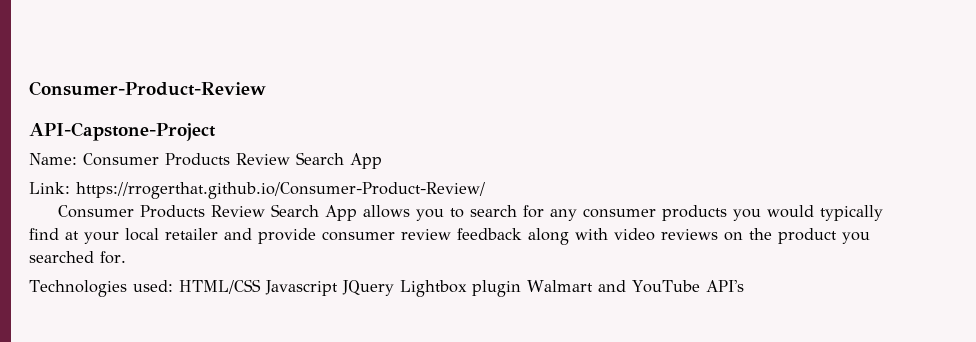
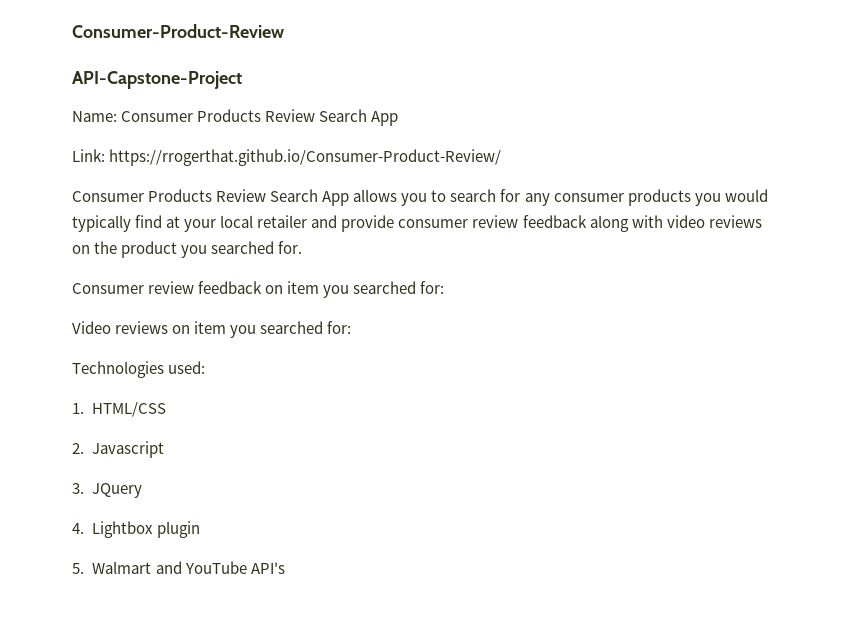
+ Consumer review feedback on item you searched for:
+ Video reviews on item you searched for:
- Technologies used: HTML/CSS Javascript JQuery Lightbox plugin Walmart and YouTube API's
+ Technologies used:
+ 1. HTML/CSS
+ 2. Javascript
+ 3. JQuery
+ 4. Lightbox plugin
+ 5. Walmart and YouTube API's

